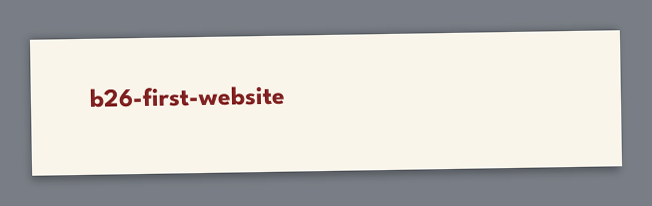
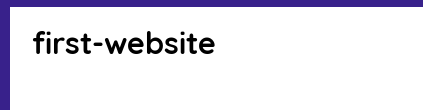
- b26-first-website
+ first-website

